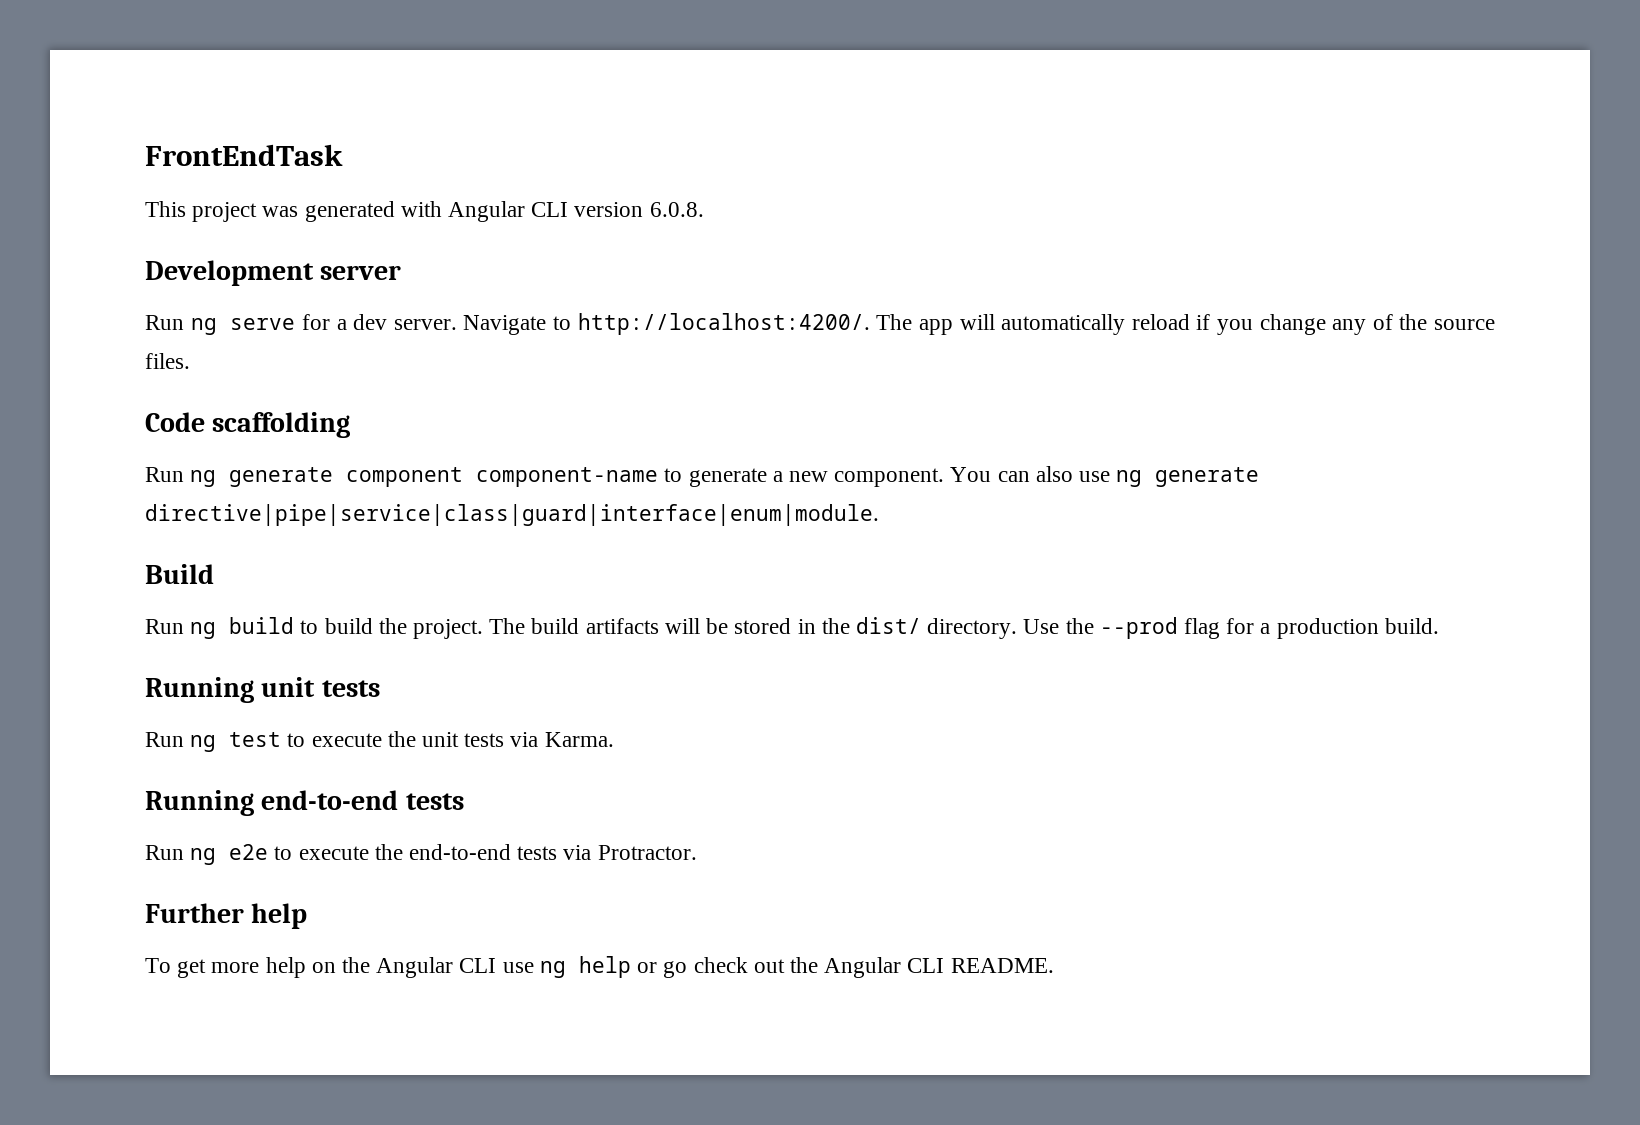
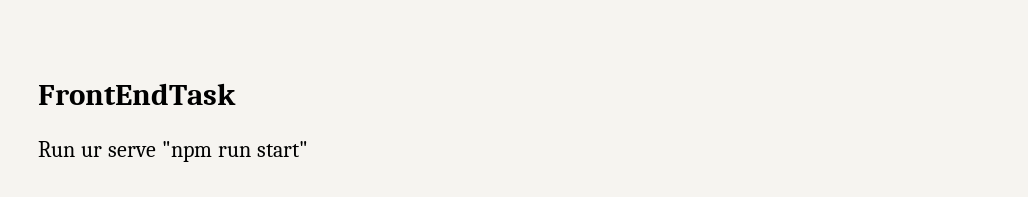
- This project was generated with Angular CLI version 6.0.8.
- Development server
- Run ng serve for a dev server. Navigate to http://localhost:4200/. The app will automatically reload if you change any of the source files.
- Code scaffolding
- Run ng generate component component-name to generate a new component. You can also use ng generate directive|pipe|service|class|guard|interface|enum|module.
- Build
- Run ng build to build the project. The build artifacts will be stored in the dist/ directory. Use the --prod flag for a production build.
- Running unit tests
- Run ng test to execute the unit tests via Karma.
- Running end-to-end tests
- Run ng e2e to execute the end-to-end tests via Protractor.
- Further help
- To get more help on the Angular CLI use ng help or go check out the Angular CLI README.
+ Run ur serve "npm run start"

